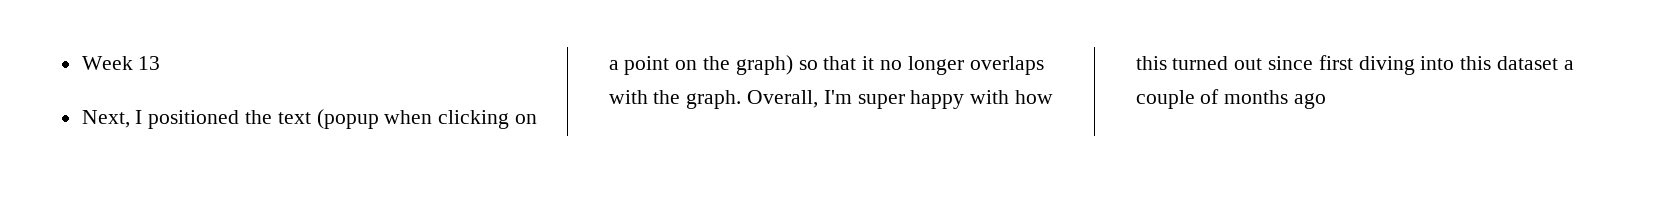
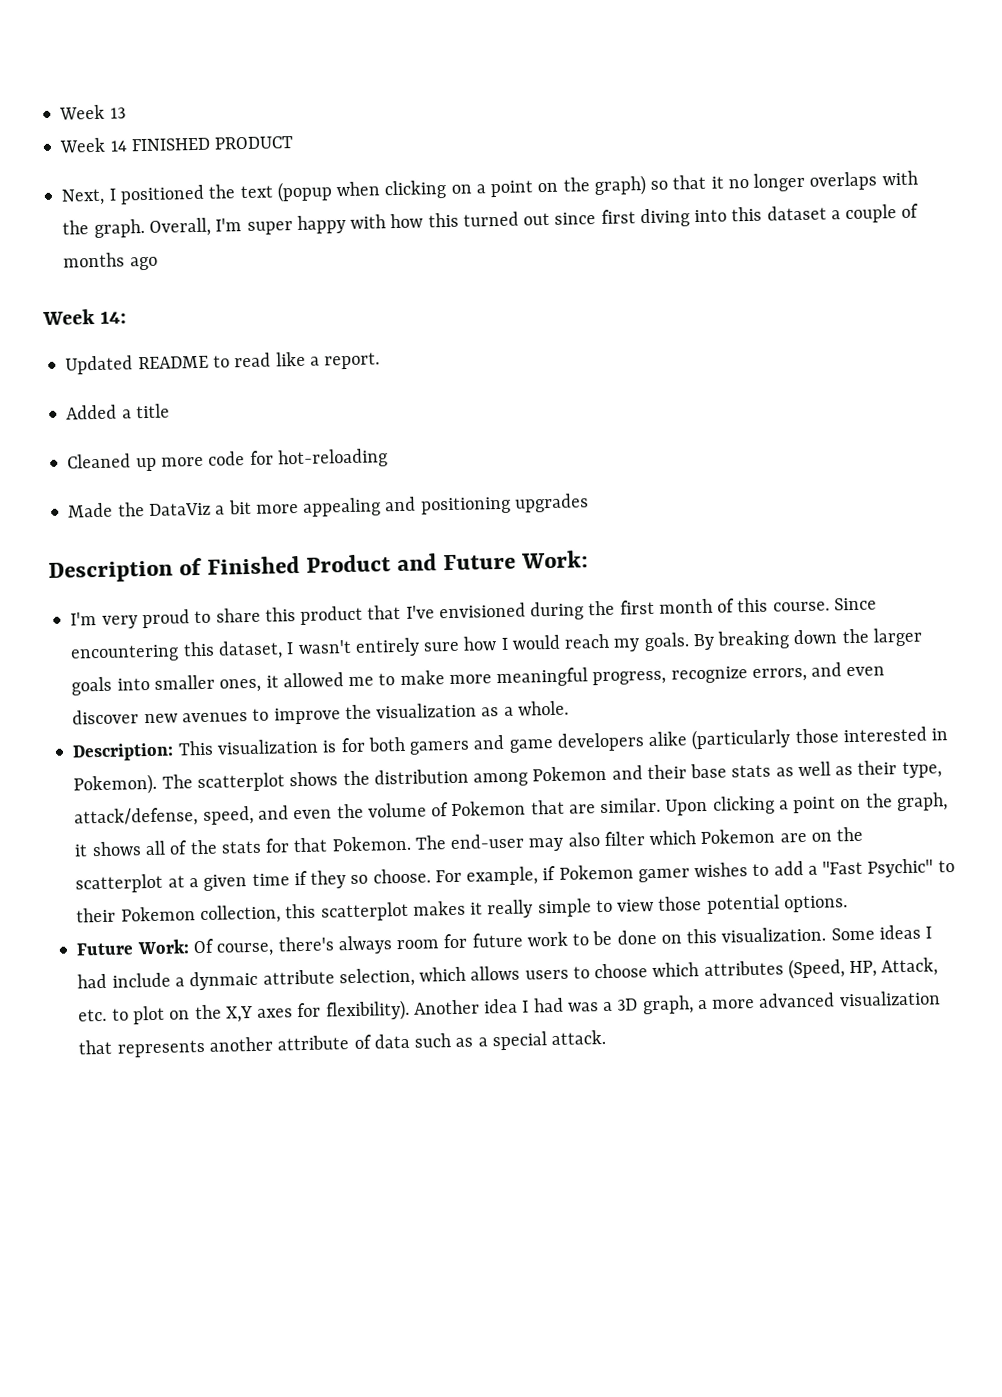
+ Week 14 FINISHED PRODUCT
+ Week 14:
+ Updated README to read like a report.
+ Added a title
+ Cleaned up more code for hot-reloading
+ Made the DataViz a bit more appealing and positioning upgrades
+ Description of Finished Product and Future Work:
+ I'm very proud to share this product that I've envisioned during the first month of this course. Since encountering this dataset, I wasn't entirely sure how I would reach my goals. By breaking down the larger goals into smaller ones, it allowed me to make more meaningful progress, recognize errors, and even discover new avenues to improve the visualization as a whole.
+ Description: This visualization is for both gamers and game developers alike (particularly those interested in Pokemon). The scatterplot shows the distribution among Pokemon and their base stats as well as their type, attack/defense, speed, and even the volume of Pokemon that are similar. Upon clicking a point on the graph, it shows all of the stats for that Pokemon. The end-user may also filter which Pokemon are on the scatterplot at a given time if they so choose. For example, if Pokemon gamer wishes to add a "Fast Psychic" to their Pokemon collection, this scatterplot makes it really simple to view those potential options.
+ Future Work: Of course, there's always room for future work to be done on this visualization. Some ideas I had include a dynmaic attribute selection, which allows users to choose which attributes (Speed, HP, Attack, etc. to plot on the X,Y axes for flexibility). Another idea I had was a 3D graph, a more advanced visualization that represents another attribute of data such as a special attack.

